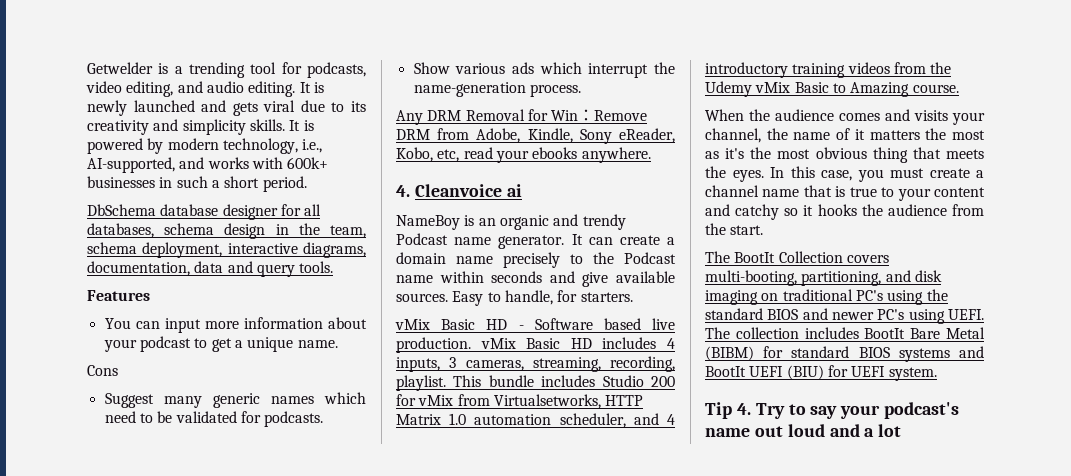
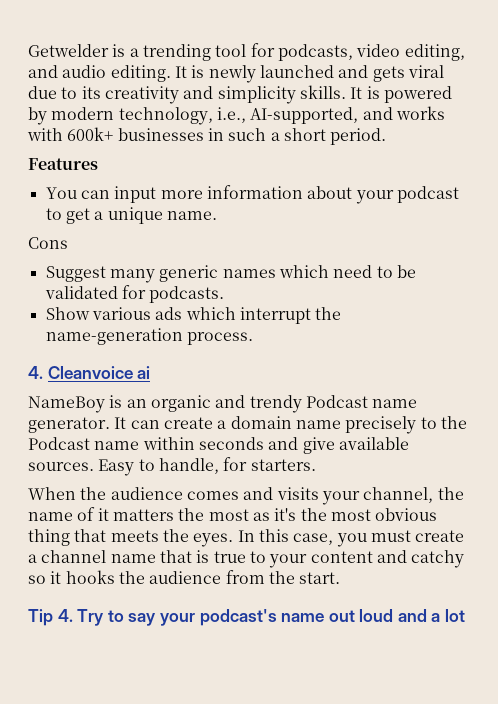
- DbSchema database designer for all databases, schema design in the team, schema deployment, interactive diagrams, documentation, data and query tools.
- Any DRM Removal for Win：Remove DRM from Adobe, Kindle, Sony eReader, Kobo, etc, read your ebooks anywhere.
- vMix Basic HD - Software based live production. vMix Basic HD includes 4 inputs, 3 cameras, streaming, recording, playlist. This bundle includes Studio 200 for vMix from Virtualsetworks, HTTP Matrix 1.0 automation scheduler, and 4 introductory training videos from the Udemy vMix Basic to Amazing course.
- The BootIt Collection covers multi-booting, partitioning, and disk imaging on traditional PC's using the standard BIOS and newer PC's using UEFI. The collection includes BootIt Bare Metal (BIBM) for standard BIOS systems and BootIt UEFI (BIU) for UEFI system.

